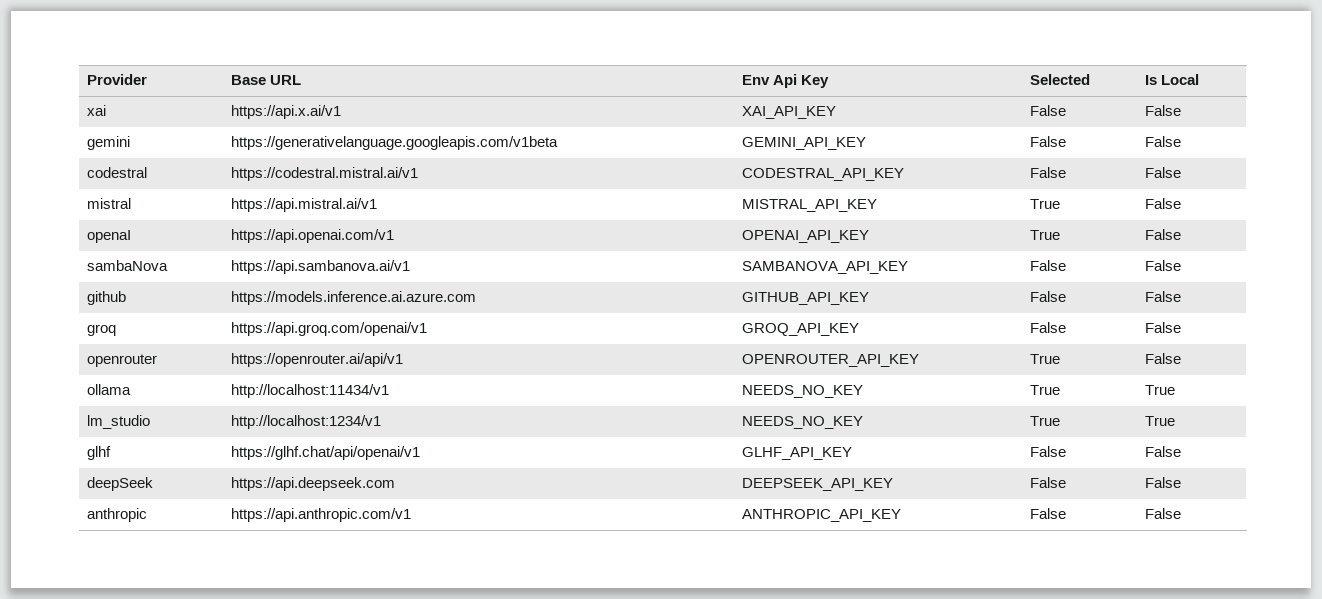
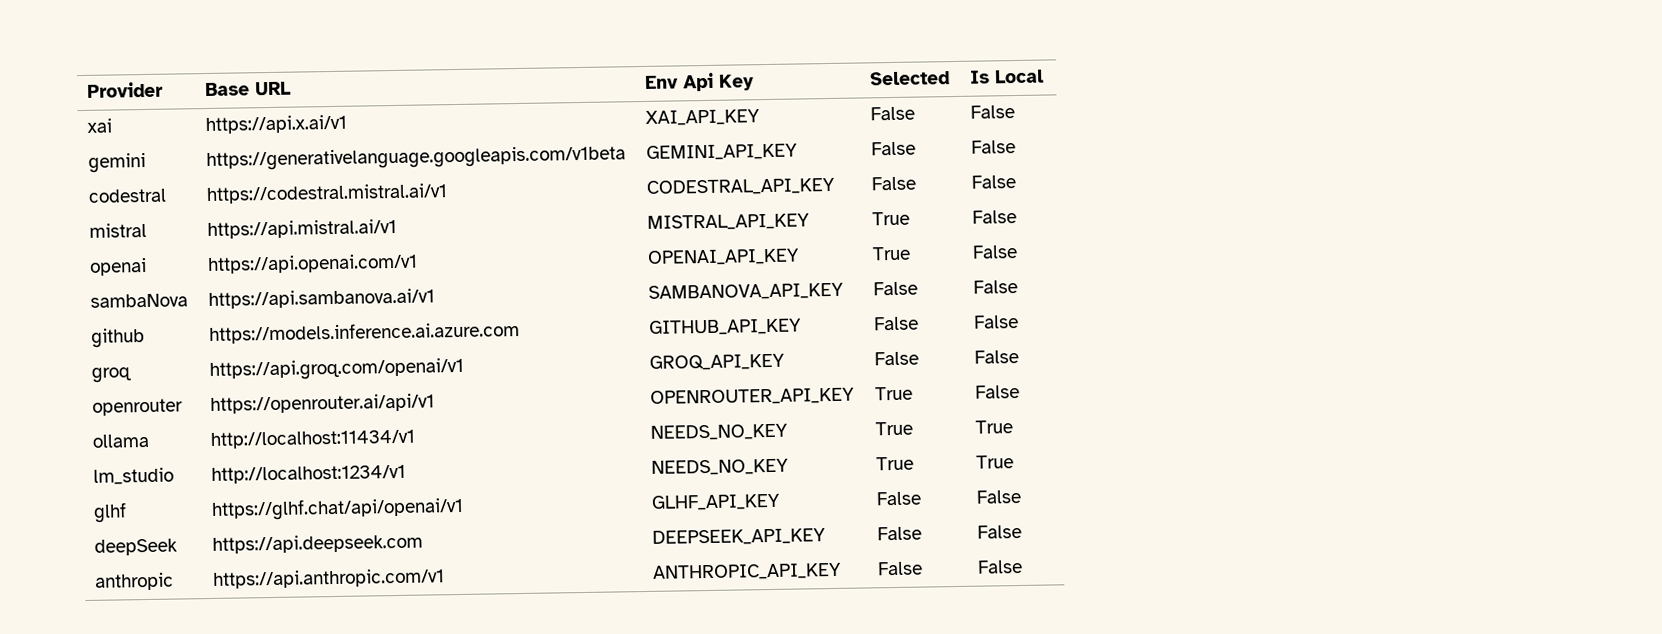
- openaI | https://api.openai.com/v1 | OPENAI_API_KEY | True | False
+ openai | https://api.openai.com/v1 | OPENAI_API_KEY | True | False

